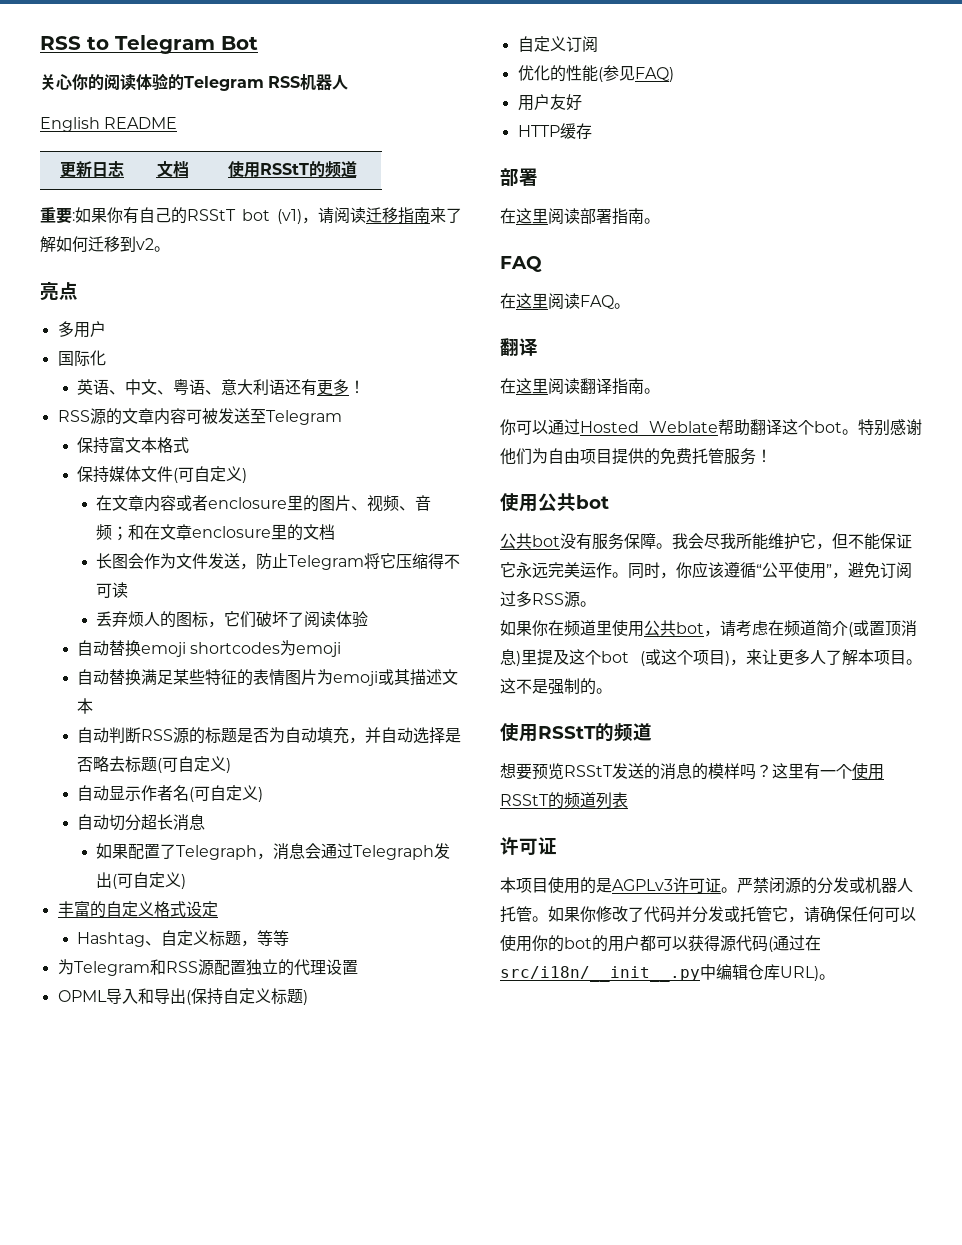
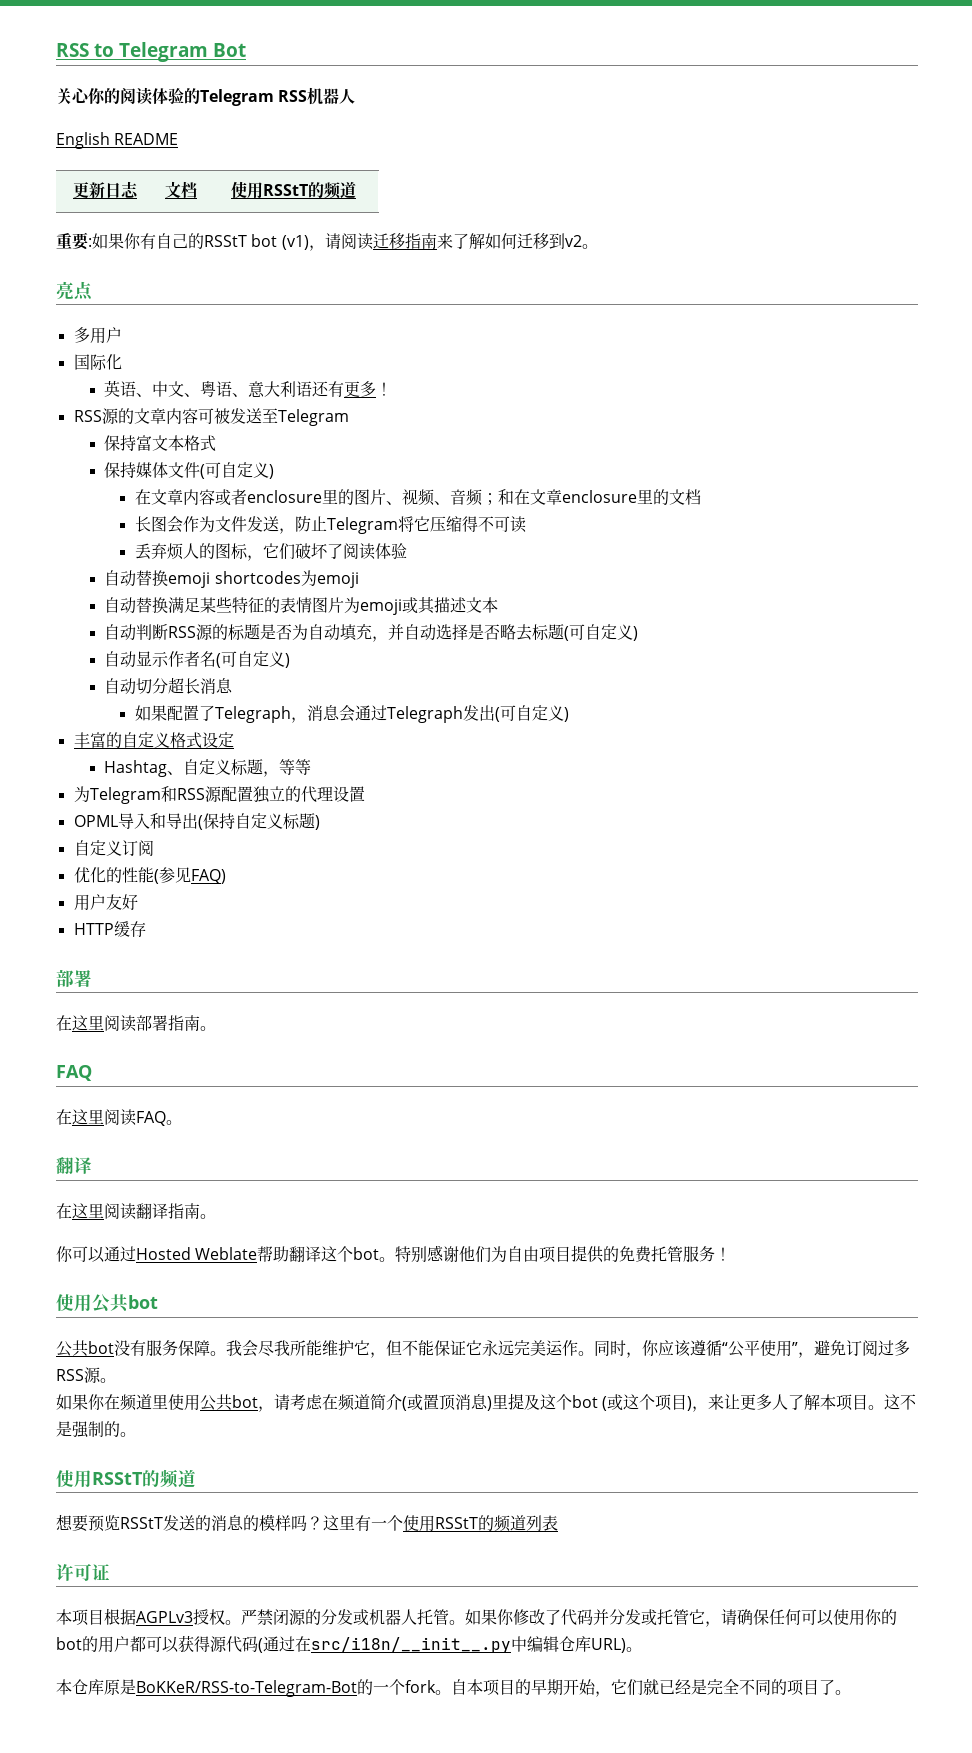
- 本项目使用的是AGPLv3许可证。
+ 本项目根据AGPLv3授权。
+ 本仓库原是BoKKeR/RSS-to-Telegram-Bot的一个fork。自本项目的早期开始，它们就已经是完全不同的项目了。

